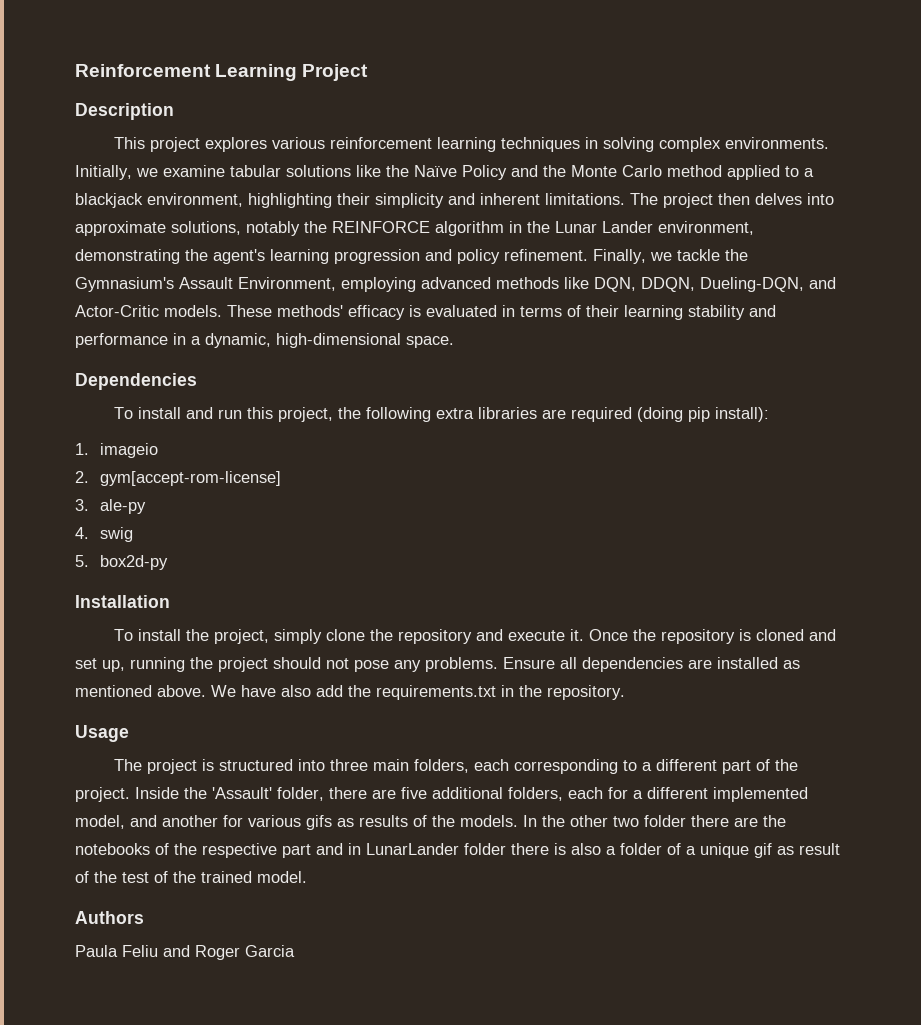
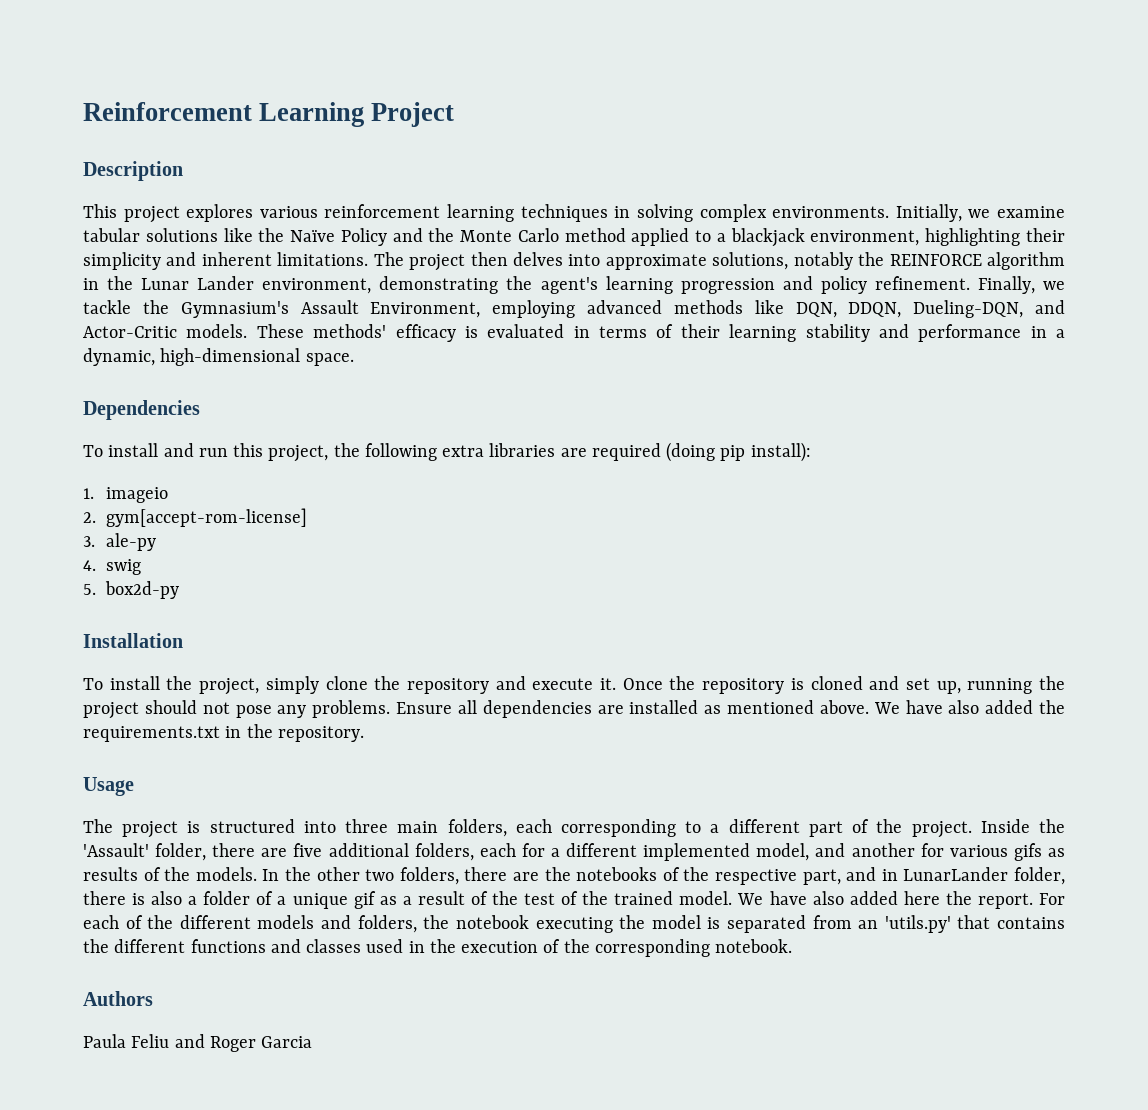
- We have also add the requirements.txt in the repository.
+ We have also added the requirements.txt in the repository.
- In the other two folder there are the notebooks of the respective part and in LunarLander folder there is also a folder of a unique gif as result of the test of the trained model.
+ In the other two folders, there are the notebooks of the respective part, and in LunarLander folder, there is also a folder of a unique gif as a result of the test of the trained model. We have also added here the report. For each of the different models and folders, the notebook executing the model is separated from an 'utils.py' that contains the different functions and classes used in the execution of the corresponding notebook.

